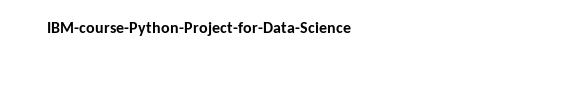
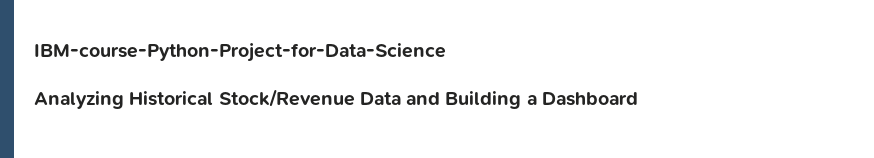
+ Analyzing Historical Stock/Revenue Data and Building a Dashboard

